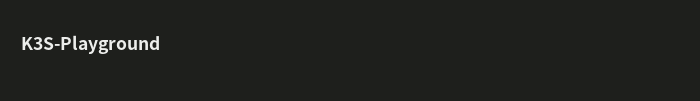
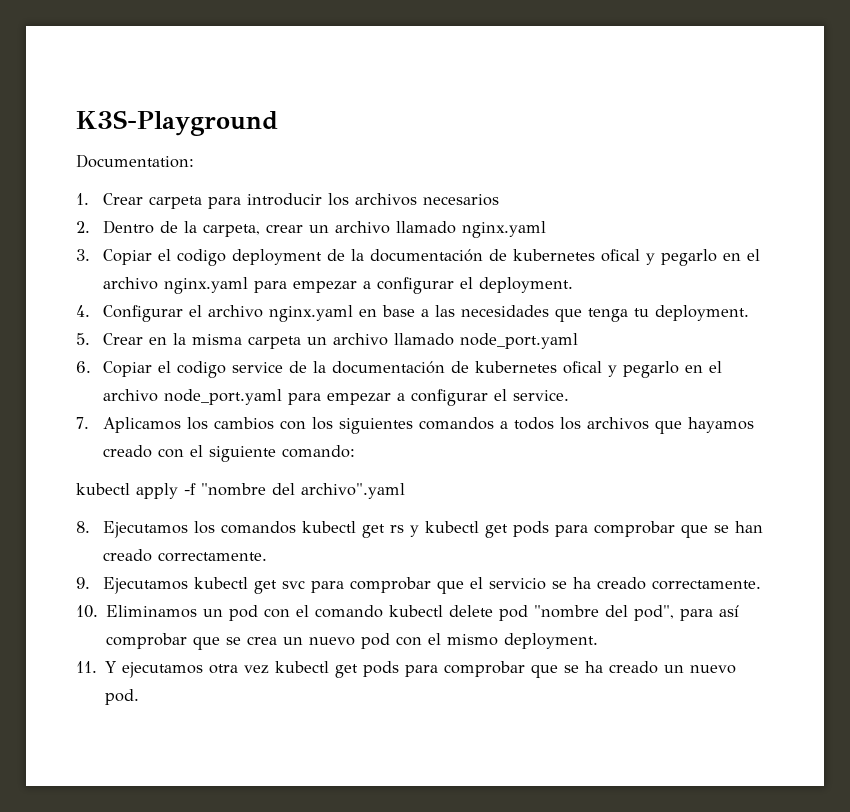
+ Documentation:
+ 1. Crear carpeta para introducir los archivos necesarios
+ 2. Dentro de la carpeta, crear un archivo llamado nginx.yaml
+ 3. Copiar el codigo deployment de la documentación de kubernetes ofical y pegarlo en el archivo nginx.yaml para empezar a configurar el deployment.
+ 4. Configurar el archivo nginx.yaml en base a las necesidades que tenga tu deployment.
+ 5. Crear en la misma carpeta un archivo llamado node_port.yaml
+ 6. Copiar el codigo service de la documentación de kubernetes ofical y pegarlo en el archivo node_port.yaml para empezar a configurar el service.
+ 7. Aplicamos los cambios con los siguientes comandos a todos los archivos que hayamos creado con el siguiente comando:
+ kubectl apply -f "nombre del archivo".yaml
+ 8. Ejecutamos los comandos kubectl get rs y kubectl get pods para comprobar que se han creado correctamente.
+ 9. Ejecutamos kubectl get svc para comprobar que el servicio se ha creado correctamente.
+ 10. Eliminamos un pod con el comando kubectl delete pod "nombre del pod", para así comprobar que se crea un nuevo pod con el mismo deployment.
+ 11. Y ejecutamos otra vez kubectl get pods para comprobar que se ha creado un nuevo pod.

